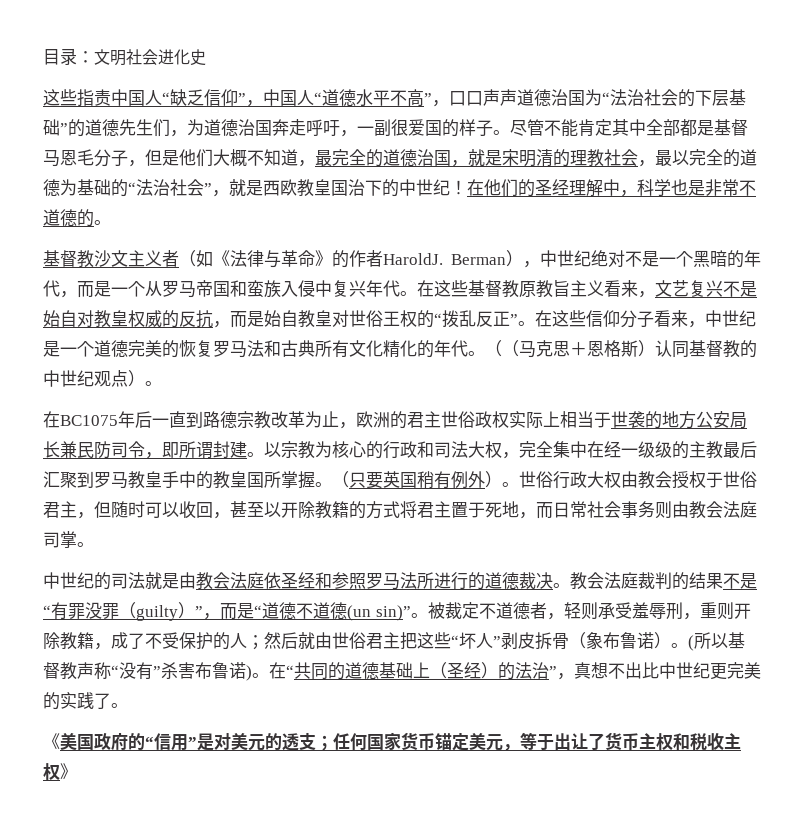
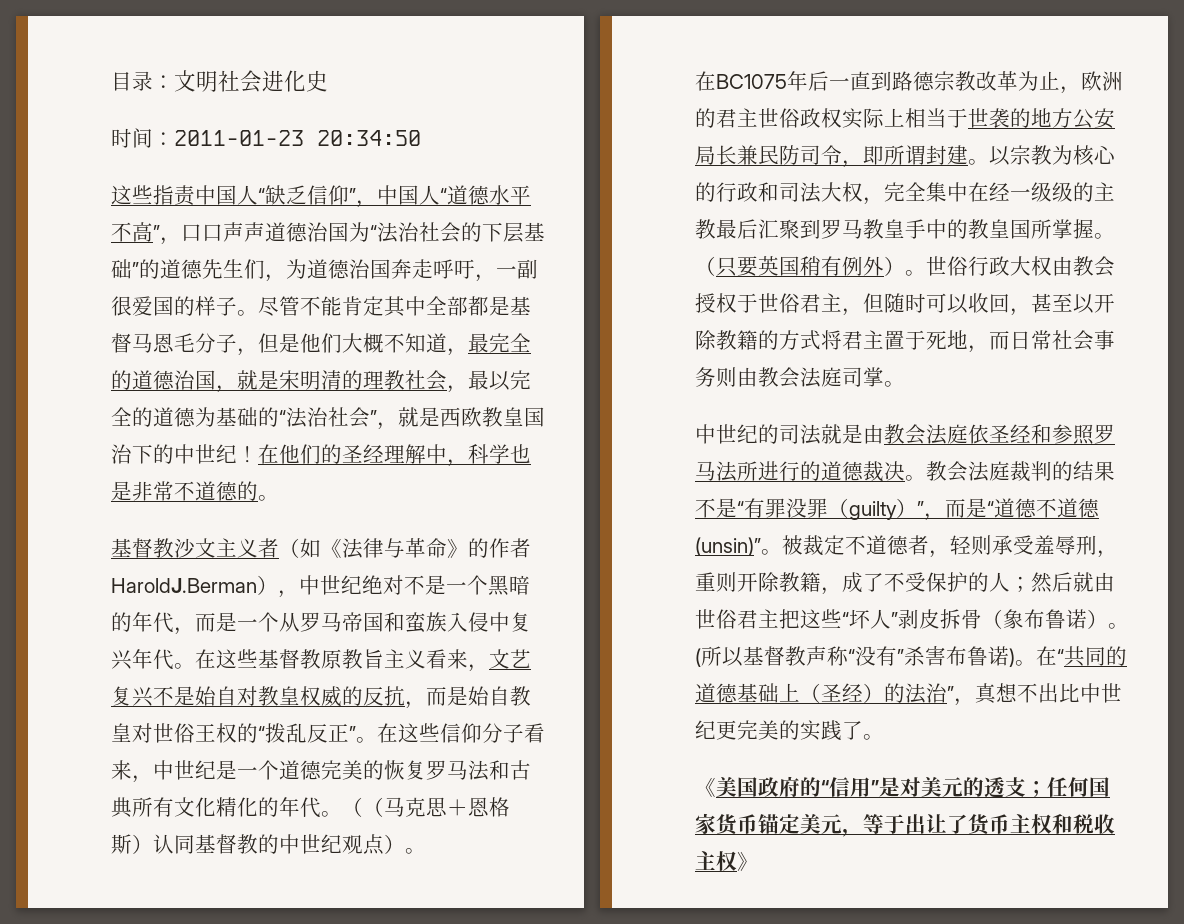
+ 时间：2011-01-23 20:34:50
- 基督教沙文主义者（如《法律与革命》的作者HaroldJ. Berman），中世纪绝对不是一个黑暗的年代，而是一个从罗马帝国和蛮族入侵中复兴年代。
+ 基督教沙文主义者（如《法律与革命》的作者HaroldJ.Berman），中世纪绝对不是一个黑暗的年代，而是一个从罗马帝国和蛮族入侵中复兴年代。
- 教会法庭裁判的结果不是“有罪没罪（guilty）”，而是“道德不道德(un sin)”。
+ 教会法庭裁判的结果不是“有罪没罪（guilty）”，而是“道德不道德(unsin)”。

